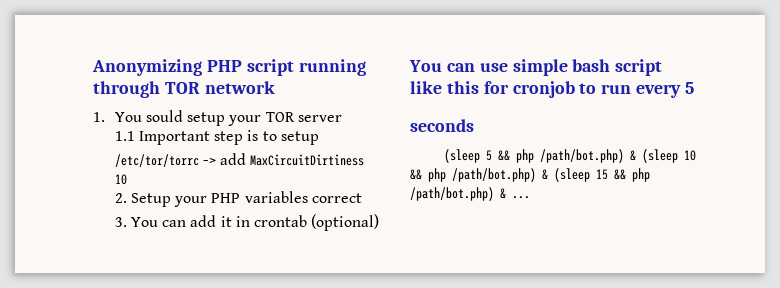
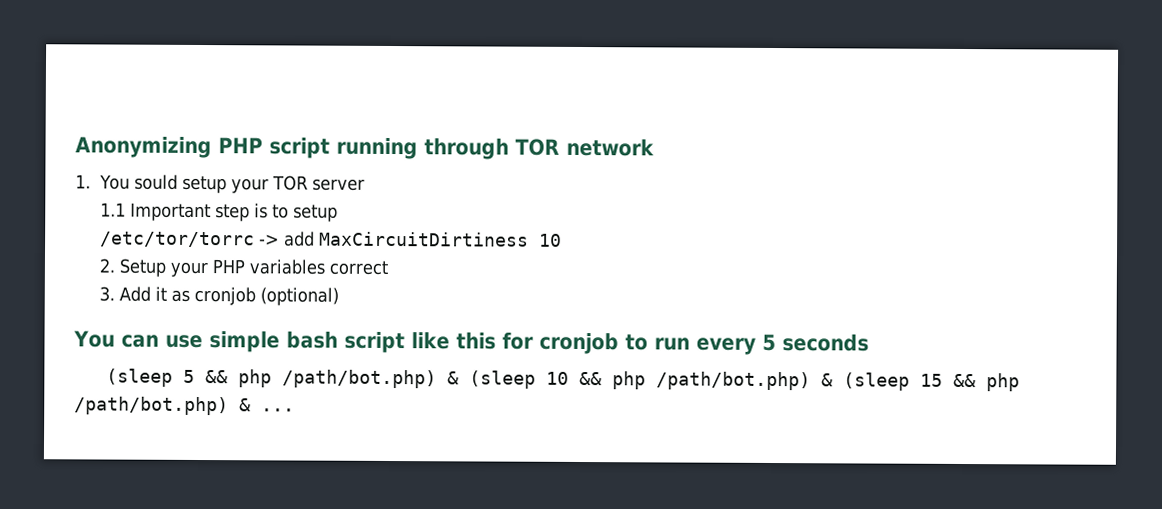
- 3. You can add it in crontab (optional)
+ 3. Add it as cronjob (optional)
- You can use simple bash script like this for cronjob to run every 5
- seconds
+ You can use simple bash script like this for cronjob to run every 5 seconds

